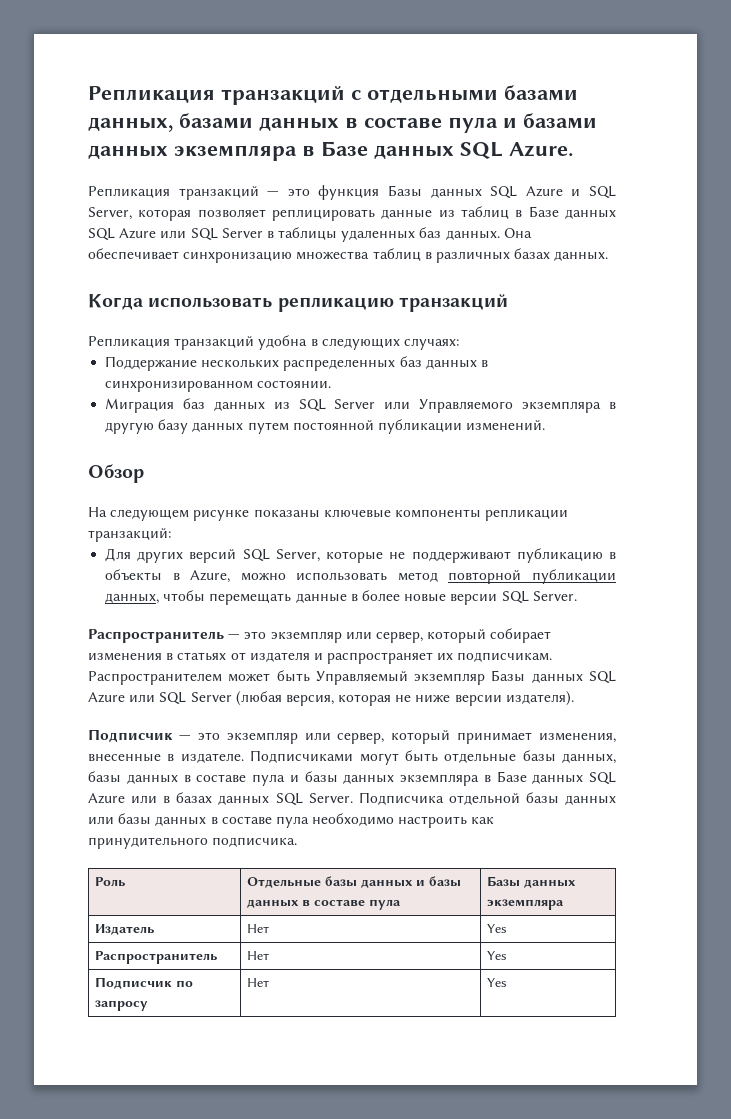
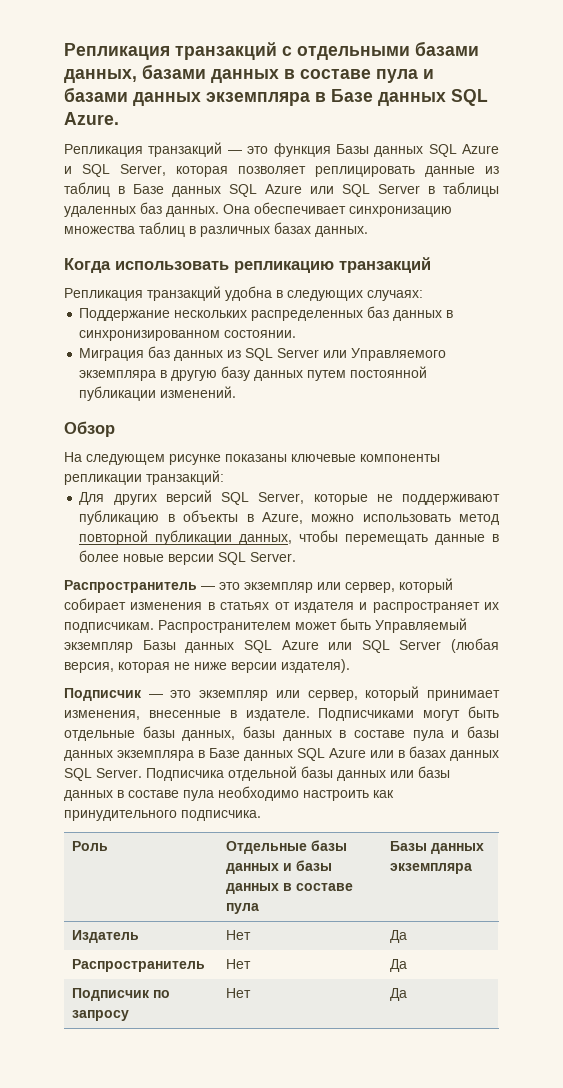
- Издатель | Нет | Yes
+ Издатель | Нет | Да
- Распространитель | Нет | Yes
+ Распространитель | Нет | Да
- Подписчик по запросу | Нет | Yes
+ Подписчик по запросу | Нет | Да

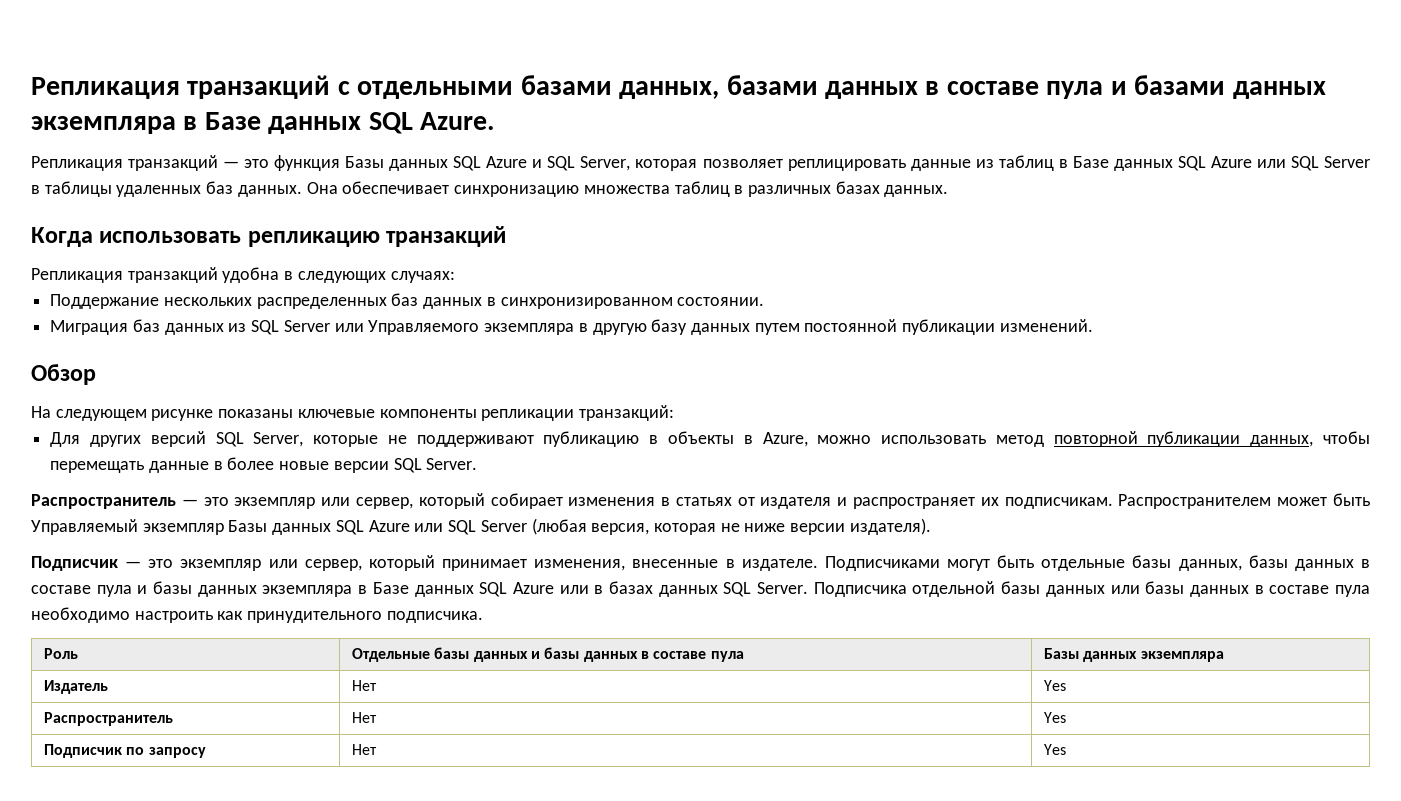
- Издатель | Нет | Да
+ Издатель | Нет | Yes
- Распространитель | Нет | Да
+ Распространитель | Нет | Yes
- Подписчик по запросу | Нет | Да
+ Подписчик по запросу | Нет | Yes

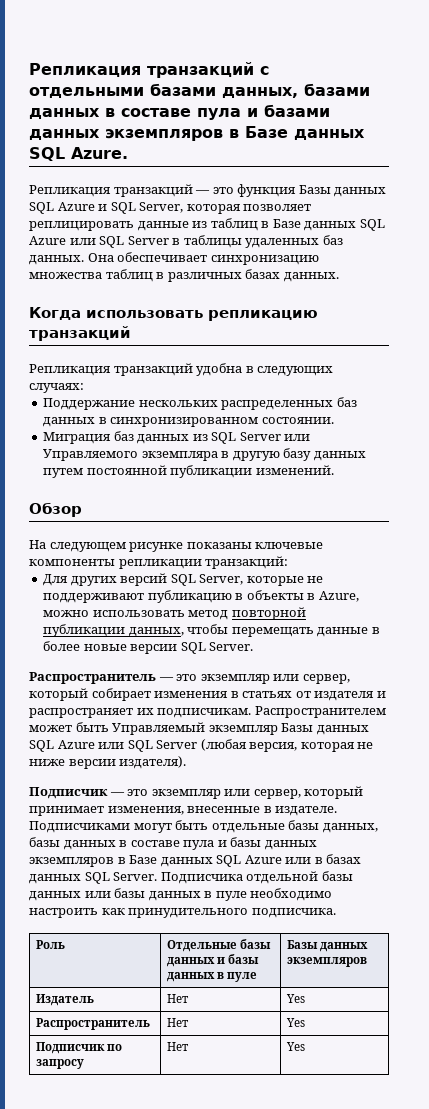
- Репликация транзакций с отдельными базами данных, базами данных в составе пула и базами данных экземпляра в Базе данных SQL Azure.
+ Репликация транзакций с отдельными базами данных, базами данных в составе пула и базами данных экземпляров в Базе данных SQL Azure.
- Подписчиками могут быть отдельные базы данных, базы данных в составе пула и базы данных экземпляра в Базе данных SQL Azure или в базах данных SQL Server.
+ Подписчиками могут быть отдельные базы данных, базы данных в составе пула и базы данных экземпляров в Базе данных SQL Azure или в базах данных SQL Server.
- Подписчика отдельной базы данных или базы данных в составе пула необходимо настроить как принудительного подписчика.
+ Подписчика отдельной базы данных или базы данных в пуле необходимо настроить как принудительного подписчика.
- Роль | Отдельные базы данных и базы данных в составе пула | Базы данных экземпляра
+ Роль | Отдельные базы данных и базы данных в пуле | Базы данных экземпляров

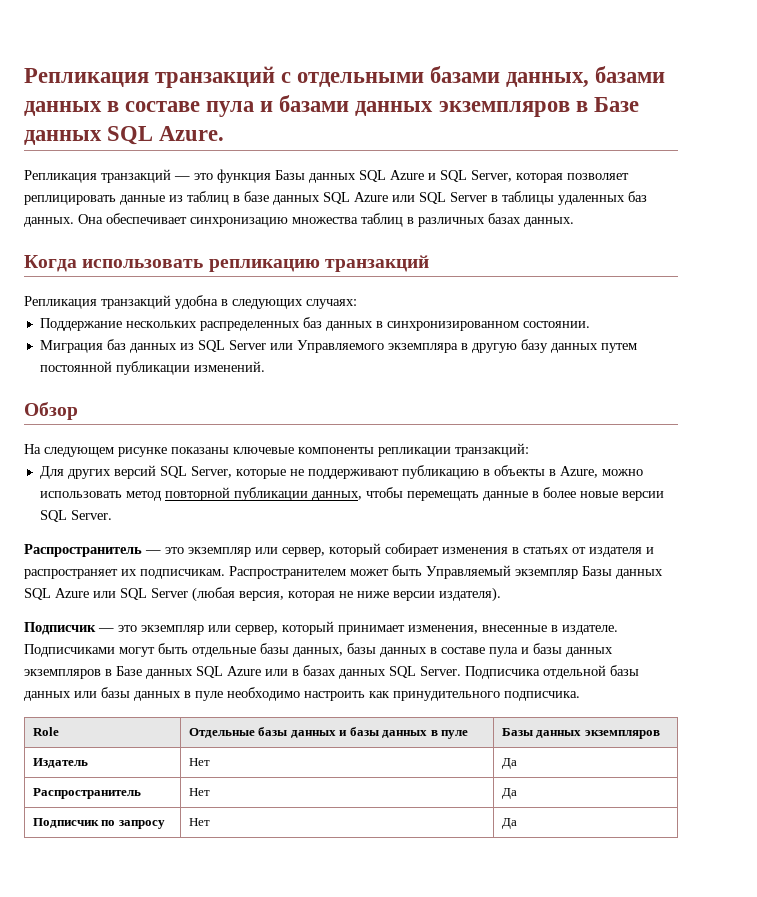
- Репликация транзакций — это функция Базы данных SQL Azure и SQL Server, которая позволяет реплицировать данные из таблиц в Базе данных SQL Azure или SQL Server в таблицы удаленных баз данных.
+ Репликация транзакций — это функция Базы данных SQL Azure и SQL Server, которая позволяет реплицировать данные из таблиц в базе данных SQL Azure или SQL Server в таблицы удаленных баз данных.
- Роль | Отдельные базы данных и базы данных в пуле | Базы данных экземпляров
+ Role | Отдельные базы данных и базы данных в пуле | Базы данных экземпляров
- Издатель | Нет | Yes
+ Издатель | Нет | Да
- Распространитель | Нет | Yes
+ Распространитель | Нет | Да
- Подписчик по запросу | Нет | Yes
+ Подписчик по запросу | Нет | Да

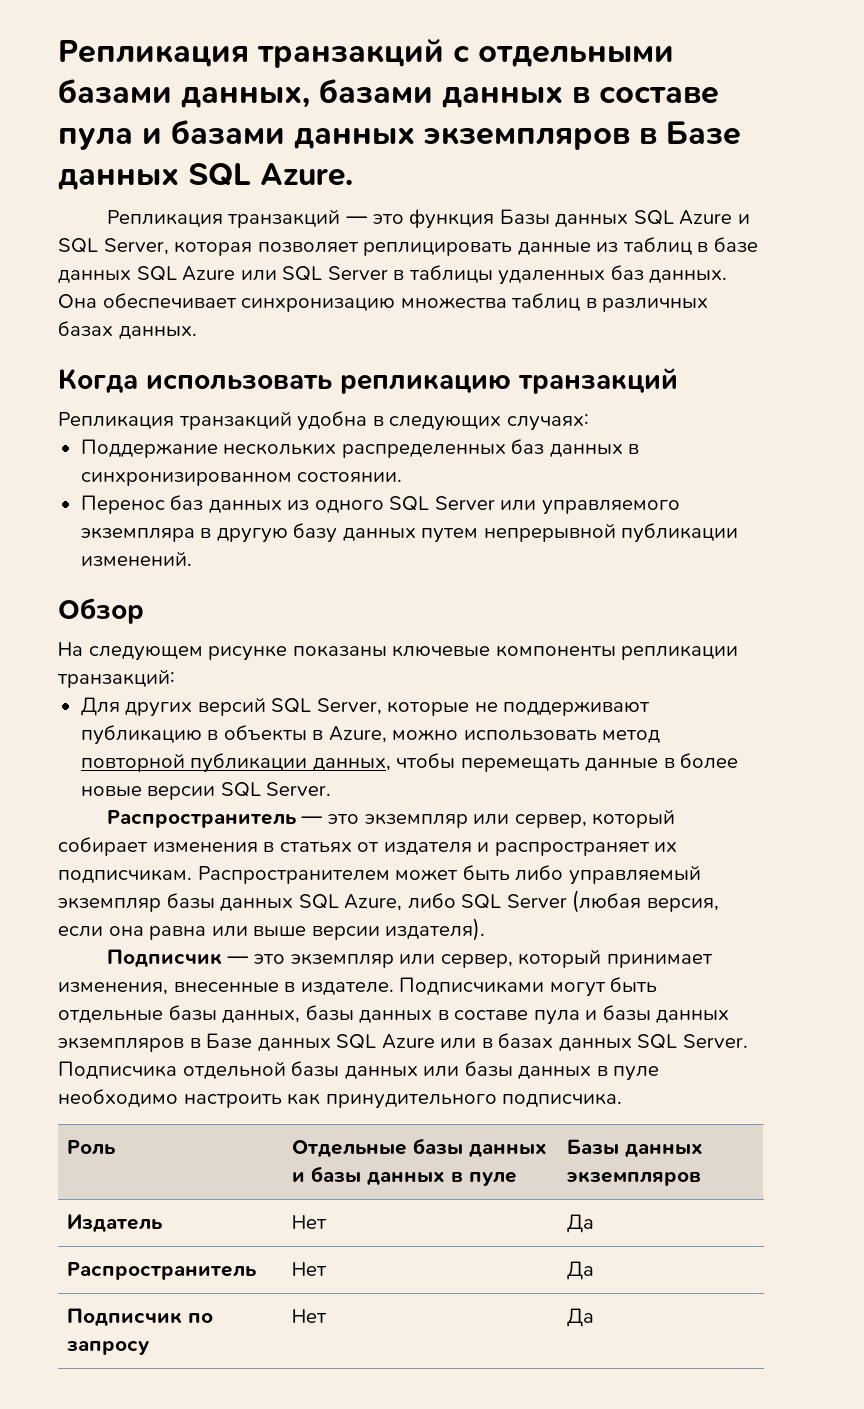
- Миграция баз данных из SQL Server или Управляемого экземпляра в другую базу данных путем постоянной публикации изменений.
+ Перенос баз данных из одного SQL Server или управляемого экземпляра в другую базу данных путем непрерывной публикации изменений.
- Распространителем может быть Управляемый экземпляр Базы данных SQL Azure или SQL Server (любая версия, которая не ниже версии издателя).
+ Распространителем может быть либо управляемый экземпляр базы данных SQL Azure, либо SQL Server (любая версия, если она равна или выше версии издателя).
- Role | Отдельные базы данных и базы данных в пуле | Базы данных экземпляров
+ Роль | Отдельные базы данных и базы данных в пуле | Базы данных экземпляров

